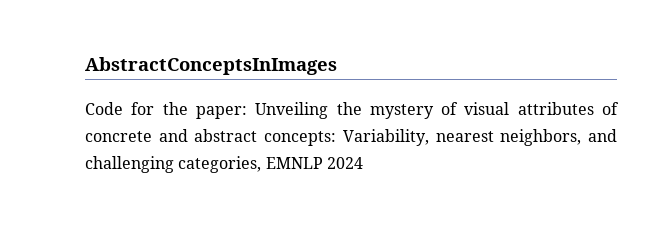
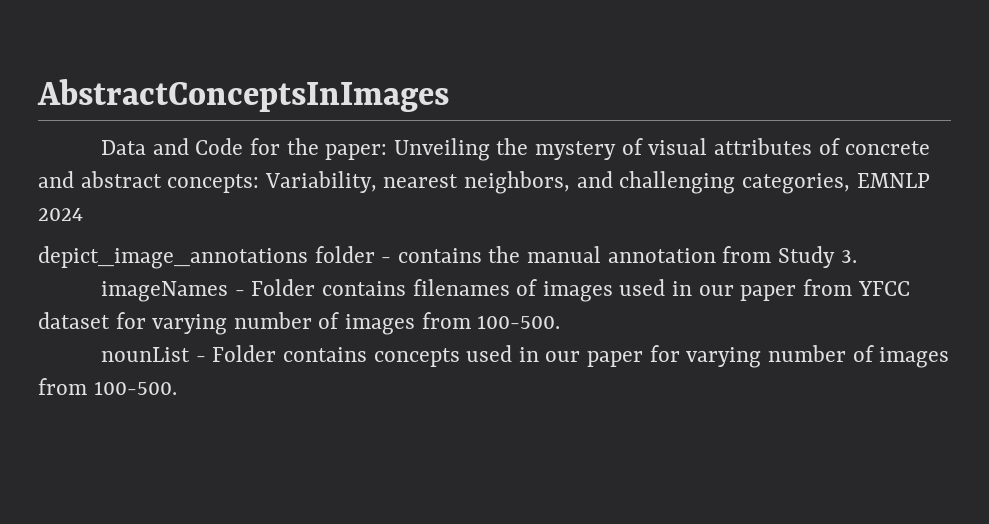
- Code for the paper: Unveiling the mystery of visual attributes of concrete and abstract concepts: Variability, nearest neighbors, and challenging categories, EMNLP 2024
+ Data and Code for the paper: Unveiling the mystery of visual attributes of concrete and abstract concepts: Variability, nearest neighbors, and challenging categories, EMNLP 2024
+ depict_image_annotations folder - contains the manual annotation from Study 3.
+ imageNames - Folder contains filenames of images used in our paper from YFCC dataset for varying number of images from 100-500.
+ nounList - Folder contains concepts used in our paper for varying number of images from 100-500.

